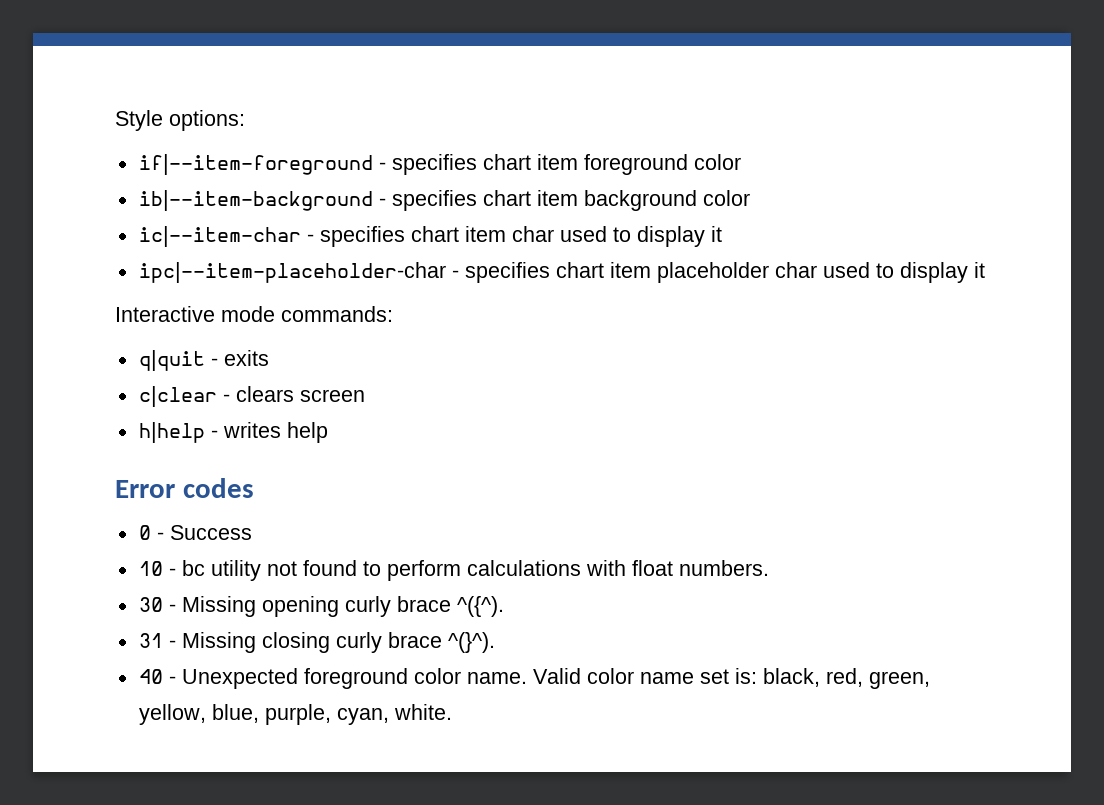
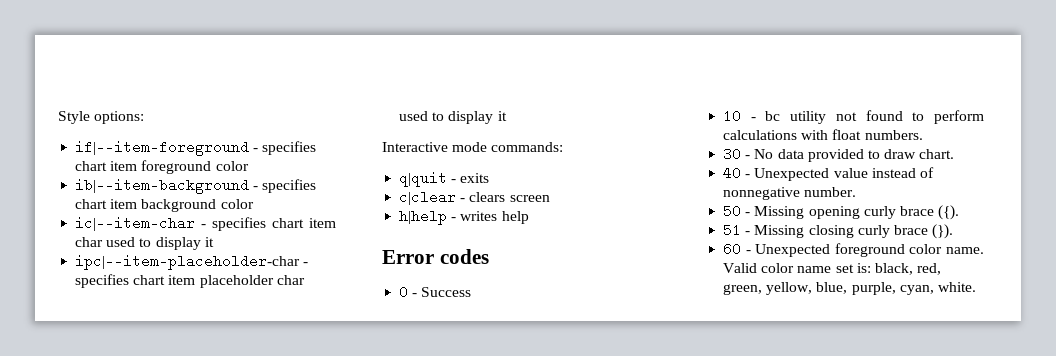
- 30 - Missing opening curly brace ^({^).
- 31 - Missing closing curly brace ^(}^).
- 40 - Unexpected foreground color name.
+ 30 - No data provided to draw chart.
+ 40 - Unexpected value instead of nonnegative number.
+ 50 - Missing opening curly brace ({).
+ 51 - Missing closing curly brace (}).
+ 60 - Unexpected foreground color name.

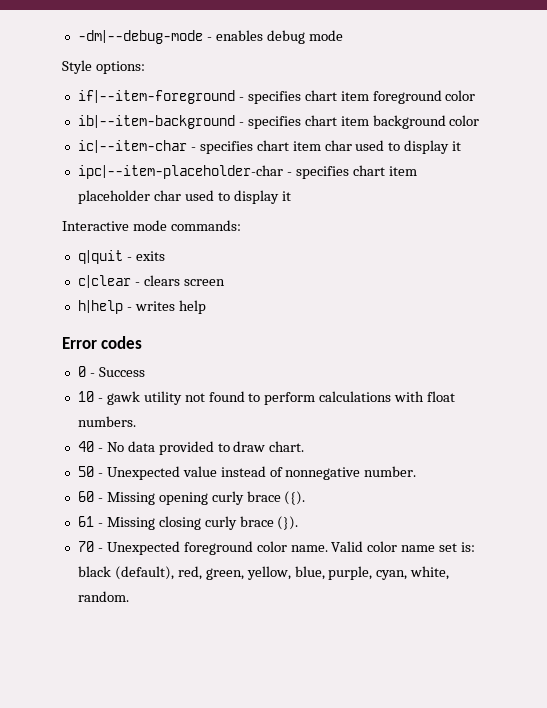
+ -dm|--debug-mode - enables debug mode
- 10 - bc utility not found to perform calculations with float numbers.
+ 10 - gawk utility not found to perform calculations with float numbers.
- 30 - No data provided to draw chart.
+ 40 - No data provided to draw chart.
- 40 - Unexpected value instead of nonnegative number.
+ 50 - Unexpected value instead of nonnegative number.
- 50 - Missing opening curly brace ({).
+ 60 - Missing opening curly brace ({).
- 51 - Missing closing curly brace (}).
+ 61 - Missing closing curly brace (}).
- 60 - Unexpected foreground color name.
+ 70 - Unexpected foreground color name.
- Valid color name set is: black, red, green, yellow, blue, purple, cyan, white.
+ Valid color name set is: black (default), red, green, yellow, blue, purple, cyan, white, random.

